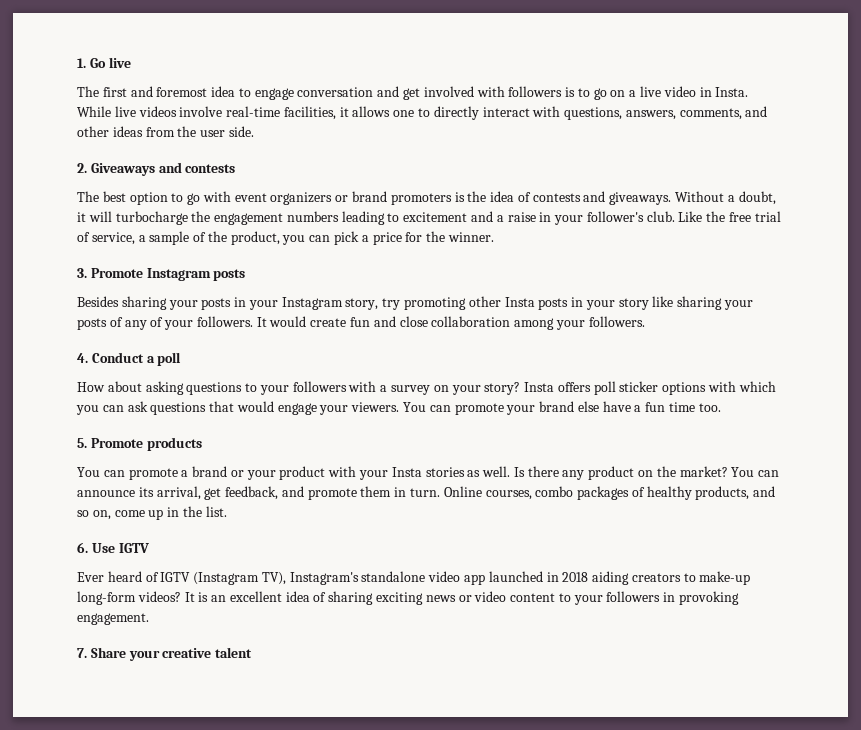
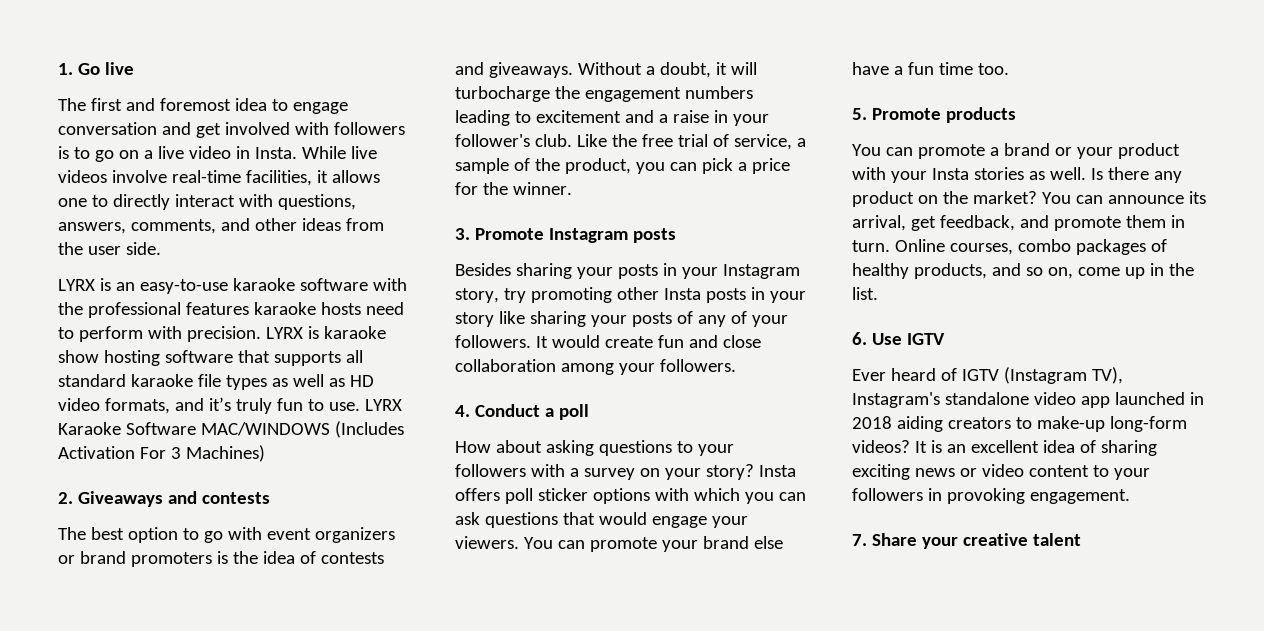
+ LYRX is an easy-to-use karaoke software with the professional features karaoke hosts need to perform with precision. LYRX is karaoke show hosting software that supports all standard karaoke file types as well as HD video formats, and it’s truly fun to use. LYRX Karaoke Software MAC/WINDOWS (Includes Activation For 3 Machines)

